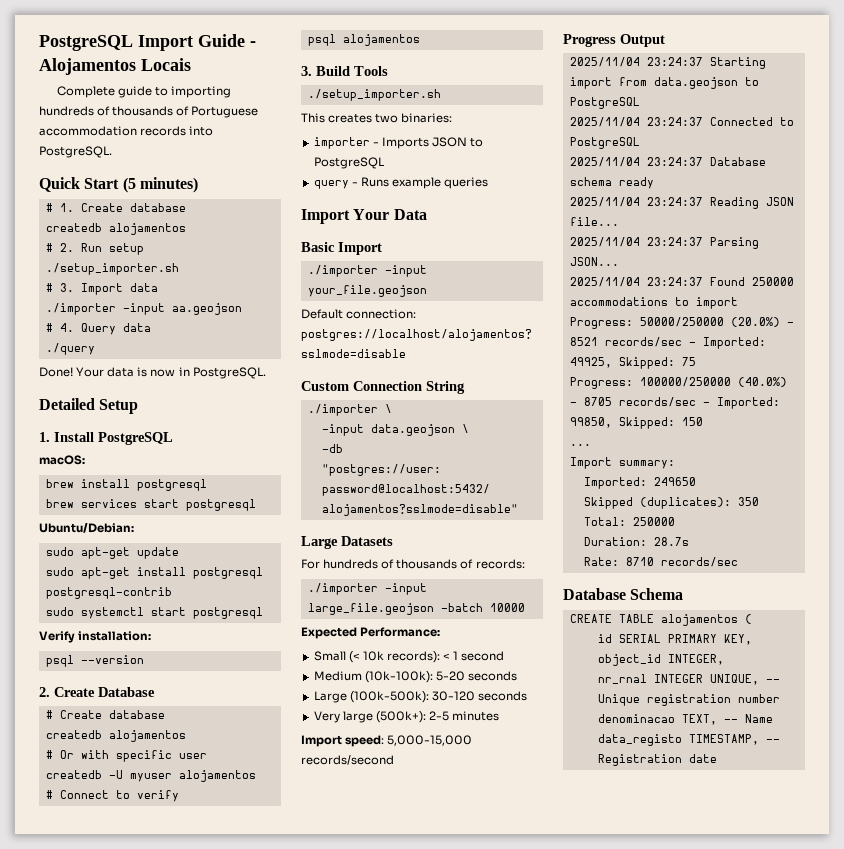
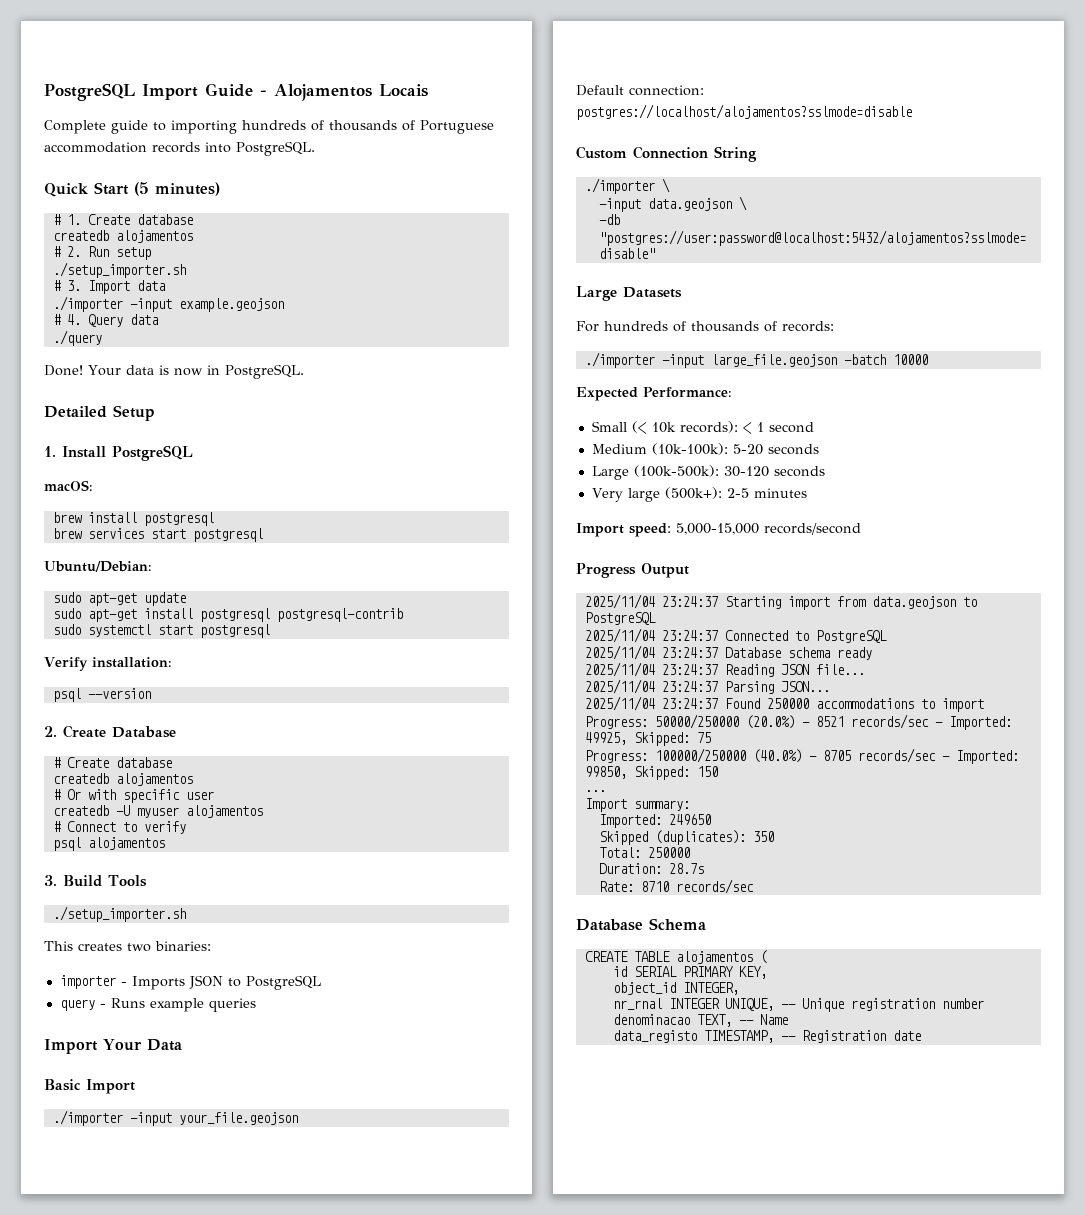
- ./importer -input aa.geojson
+ ./importer -input example.geojson

